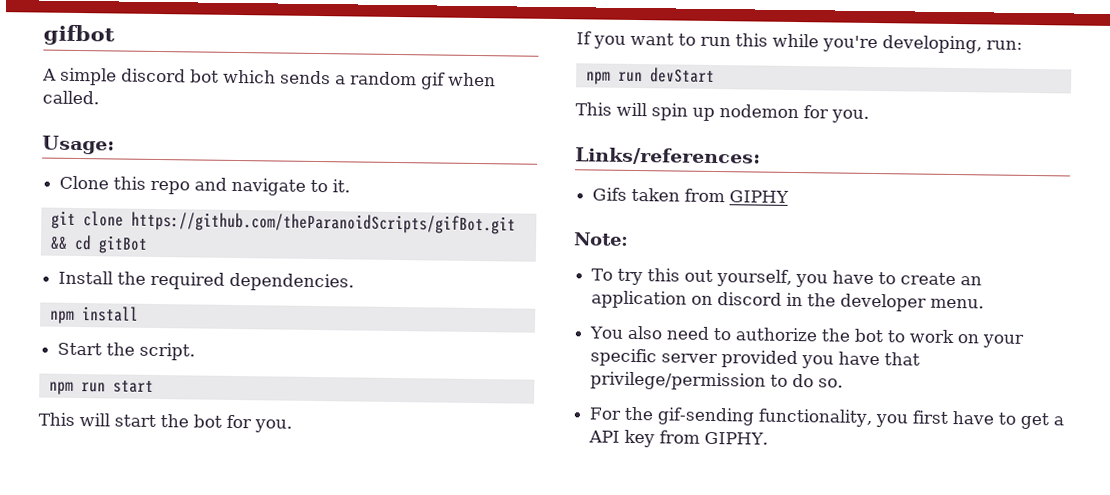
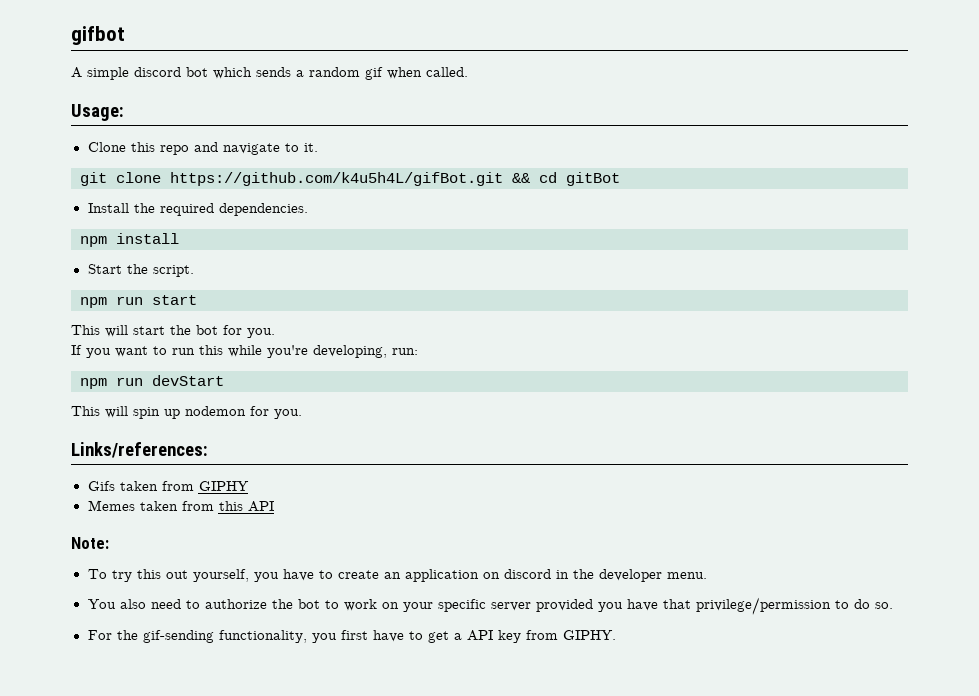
- git clone https://github.com/theParanoidScripts/gifBot.git && cd gitBot
+ git clone https://github.com/k4u5h4L/gifBot.git && cd gitBot
+ Memes taken from this API

